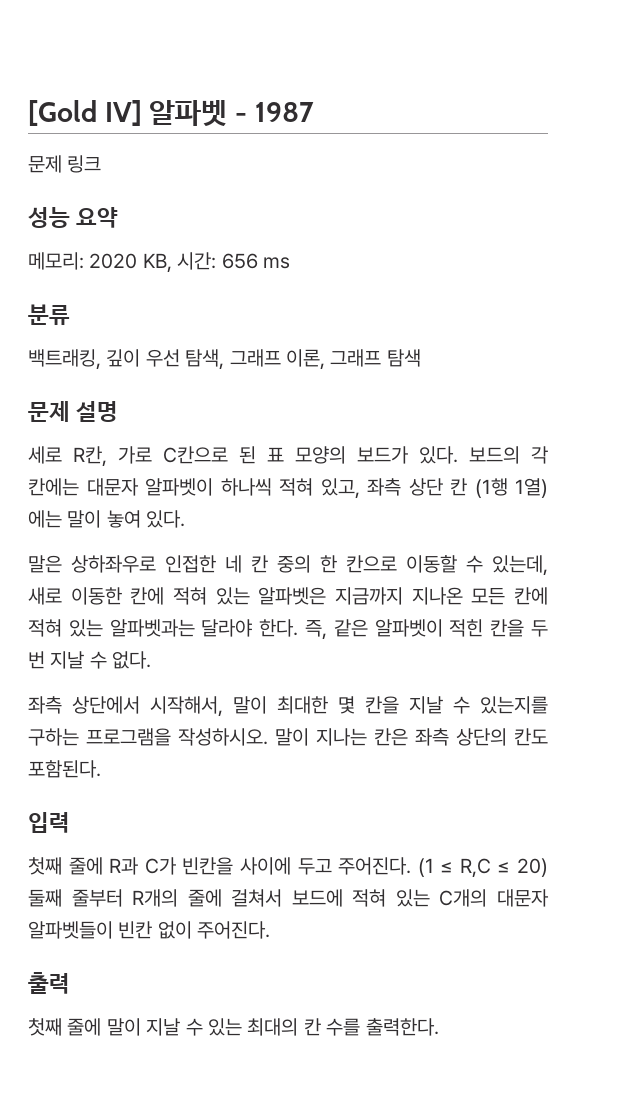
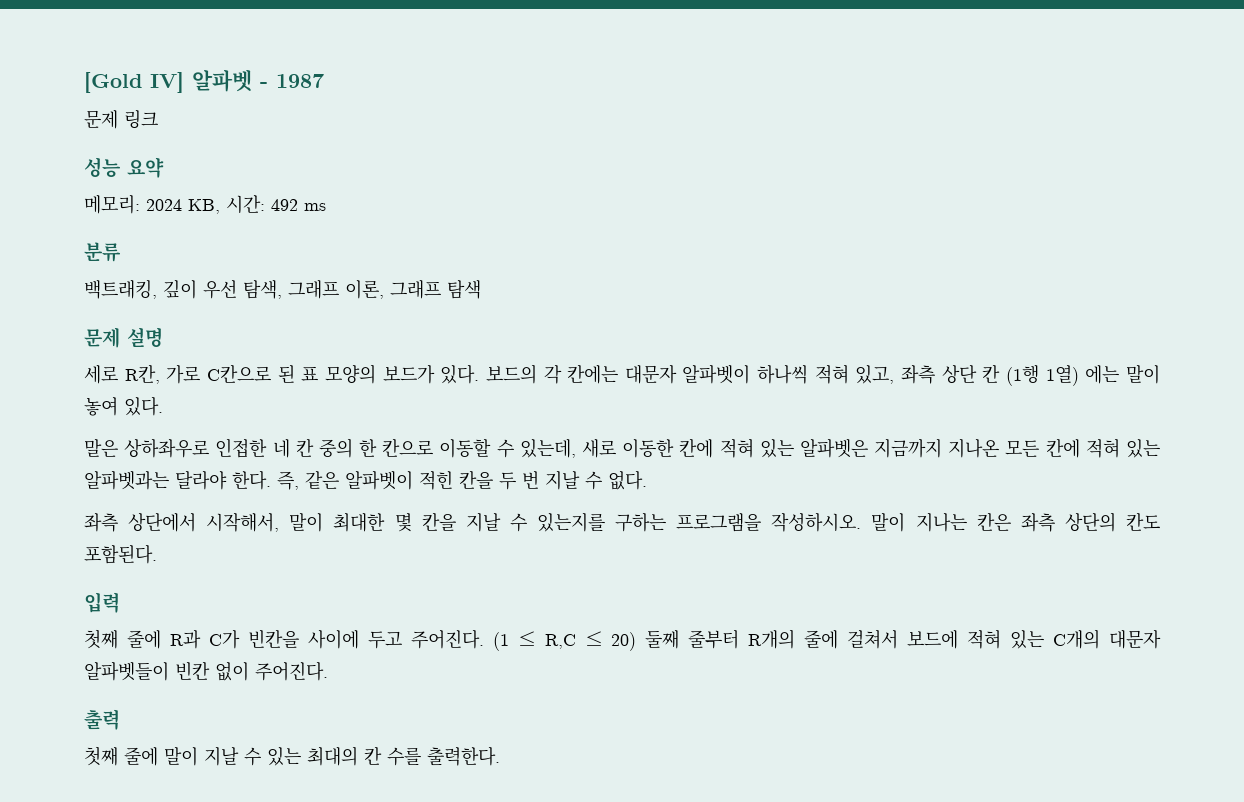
- 메모리: 2020 KB, 시간: 656 ms
+ 메모리: 2024 KB, 시간: 492 ms

